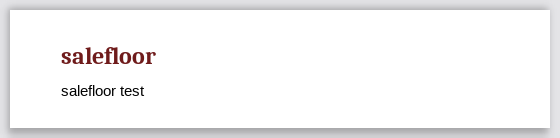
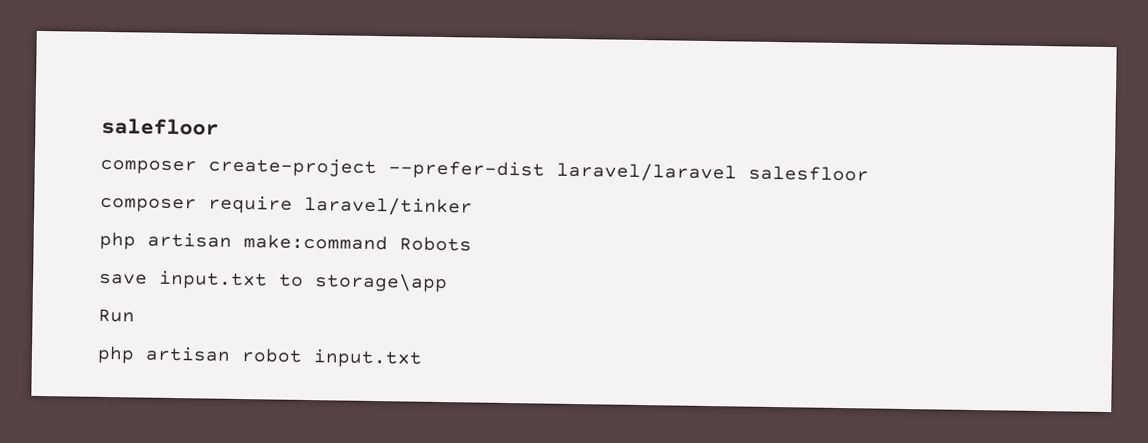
- salefloor test
+ composer create-project --prefer-dist laravel/laravel salesfloor
+ composer require laravel/tinker
+ php artisan make:command Robots
+ save input.txt to storage\app
+ Run
+ php artisan robot input.txt

